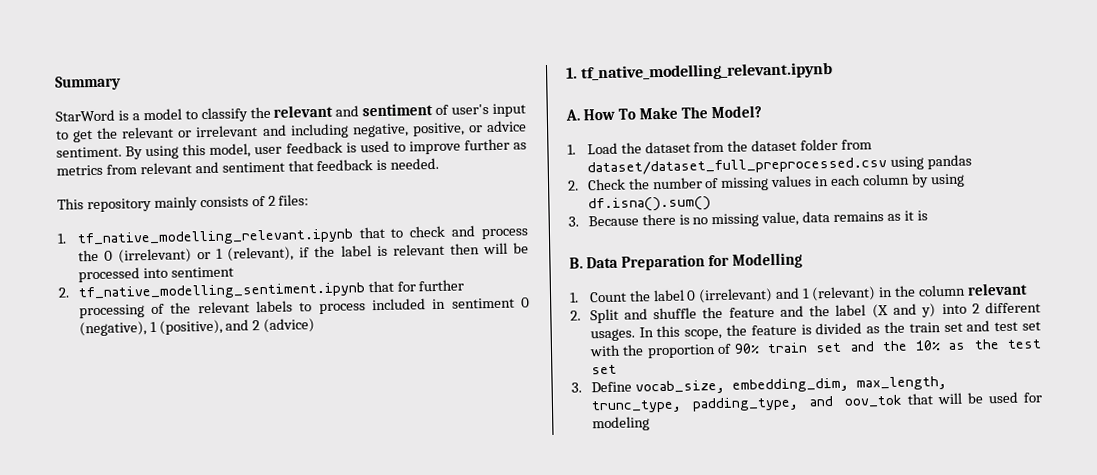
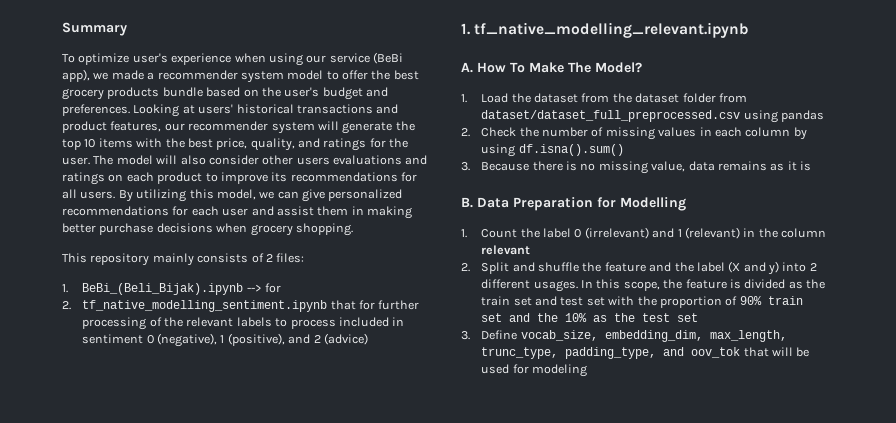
- StarWord is a model to classify the relevant and sentiment of user's input to get the relevant or irrelevant and including negative, positive, or advice sentiment. By using this model, user feedback is used to improve further as metrics from relevant and sentiment that feedback is needed.
+ To optimize user's experience when using our service (BeBi app), we made a recommender system model to offer the best grocery products bundle based on the user's budget and preferences. Looking at users' historical transactions and product features, our recommender system will generate the top 10 items with the best price, quality, and ratings for the user. The model will also consider other users evaluations and ratings on each product to improve its recommendations for all users. By utilizing this model, we can give personalized recommendations for each user and assist them in making better purchase decisions when grocery shopping.
- 1. tf_native_modelling_relevant.ipynb that to check and process the 0 (irrelevant) or 1 (relevant), if the label is relevant then will be processed into sentiment
+ 1. BeBi_(Beli_Bijak).ipynb --> for

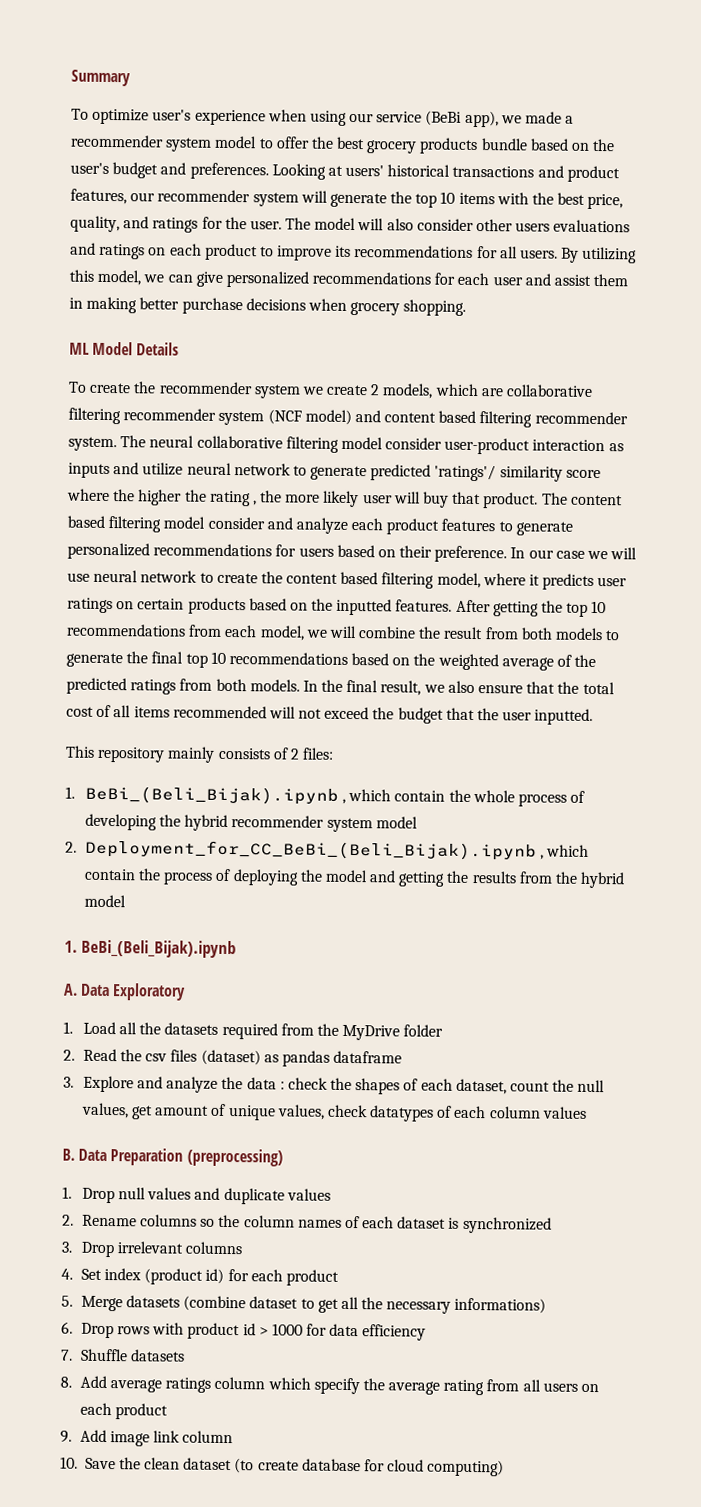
+ ML Model Details
+ To create the recommender system we create 2 models, which are collaborative filtering recommender system (NCF model) and content based filtering recommender system. The neural collaborative filtering model consider user-product interaction as inputs and utilize neural network to generate predicted 'ratings'/ similarity score where the higher the rating , the more likely user will buy that product. The content based filtering model consider and analyze each product features to generate personalized recommendations for users based on their preference. In our case we will use neural network to create the content based filtering model, where it predicts user ratings on certain products based on the inputted features. After getting the top 10 recommendations from each model, we will combine the result from both models to generate the final top 10 recommendations based on the weighted average of the predicted ratings from both models. In the final result, we also ensure that the total cost of all items recommended will not exceed the budget that the user inputted.
- 1. BeBi_(Beli_Bijak).ipynb --> for
- 2. tf_native_modelling_sentiment.ipynb that for further processing of the relevant labels to process included in sentiment 0 (negative), 1 (positive), and 2 (advice)
- 1. tf_native_modelling_relevant.ipynb
+ 1. BeBi_(Beli_Bijak).ipynb , which contain the whole process of developing the hybrid recommender system model
+ 2. Deployment_for_CC_BeBi_(Beli_Bijak).ipynb , which contain the process of deploying the model and getting the results from the hybrid model
+ 1. BeBi_(Beli_Bijak).ipynb
- A. How To Make The Model?
- 1. Load the dataset from the dataset folder from dataset/dataset_full_preprocessed.csv using pandas
- 2. Check the number of missing values in each column by using df.isna().sum()
- 3. Because there is no missing value, data remains as it is
+ A. Data Exploratory
+ 1. Load all the datasets required from the MyDrive folder
+ 2. Read the csv files (dataset) as pandas dataframe
+ 3. Explore and analyze the data : check the shapes of each dataset, count the null values, get amount of unique values, check datatypes of each column values
- B. Data Preparation for Modelling
- 1. Count the label 0 (irrelevant) and 1 (relevant) in the column relevant
- 2. Split and shuffle the feature and the label (X and y) into 2 different usages. In this scope, the feature is divided as the train set and test set with the proportion of 90% train set and the 10% as the test set
- 3. Define vocab_size, embedding_dim, max_length, trunc_type, padding_type, and oov_tok that will be used for modeling
+ B. Data Preparation (preprocessing)
+ 1. Drop null values and duplicate values
+ 2. Rename columns so the column names of each dataset is synchronized
+ 3. Drop irrelevant columns
+ 4. Set index (product id) for each product
+ 5. Merge datasets (combine dataset to get all the necessary informations)
+ 6. Drop rows with product id > 1000 for data efficiency
+ 7. Shuffle datasets
+ 8. Add average ratings column which specify the average rating from all users on each product
+ 9. Add image link column
+ 10. Save the clean dataset (to create database for cloud computing)

